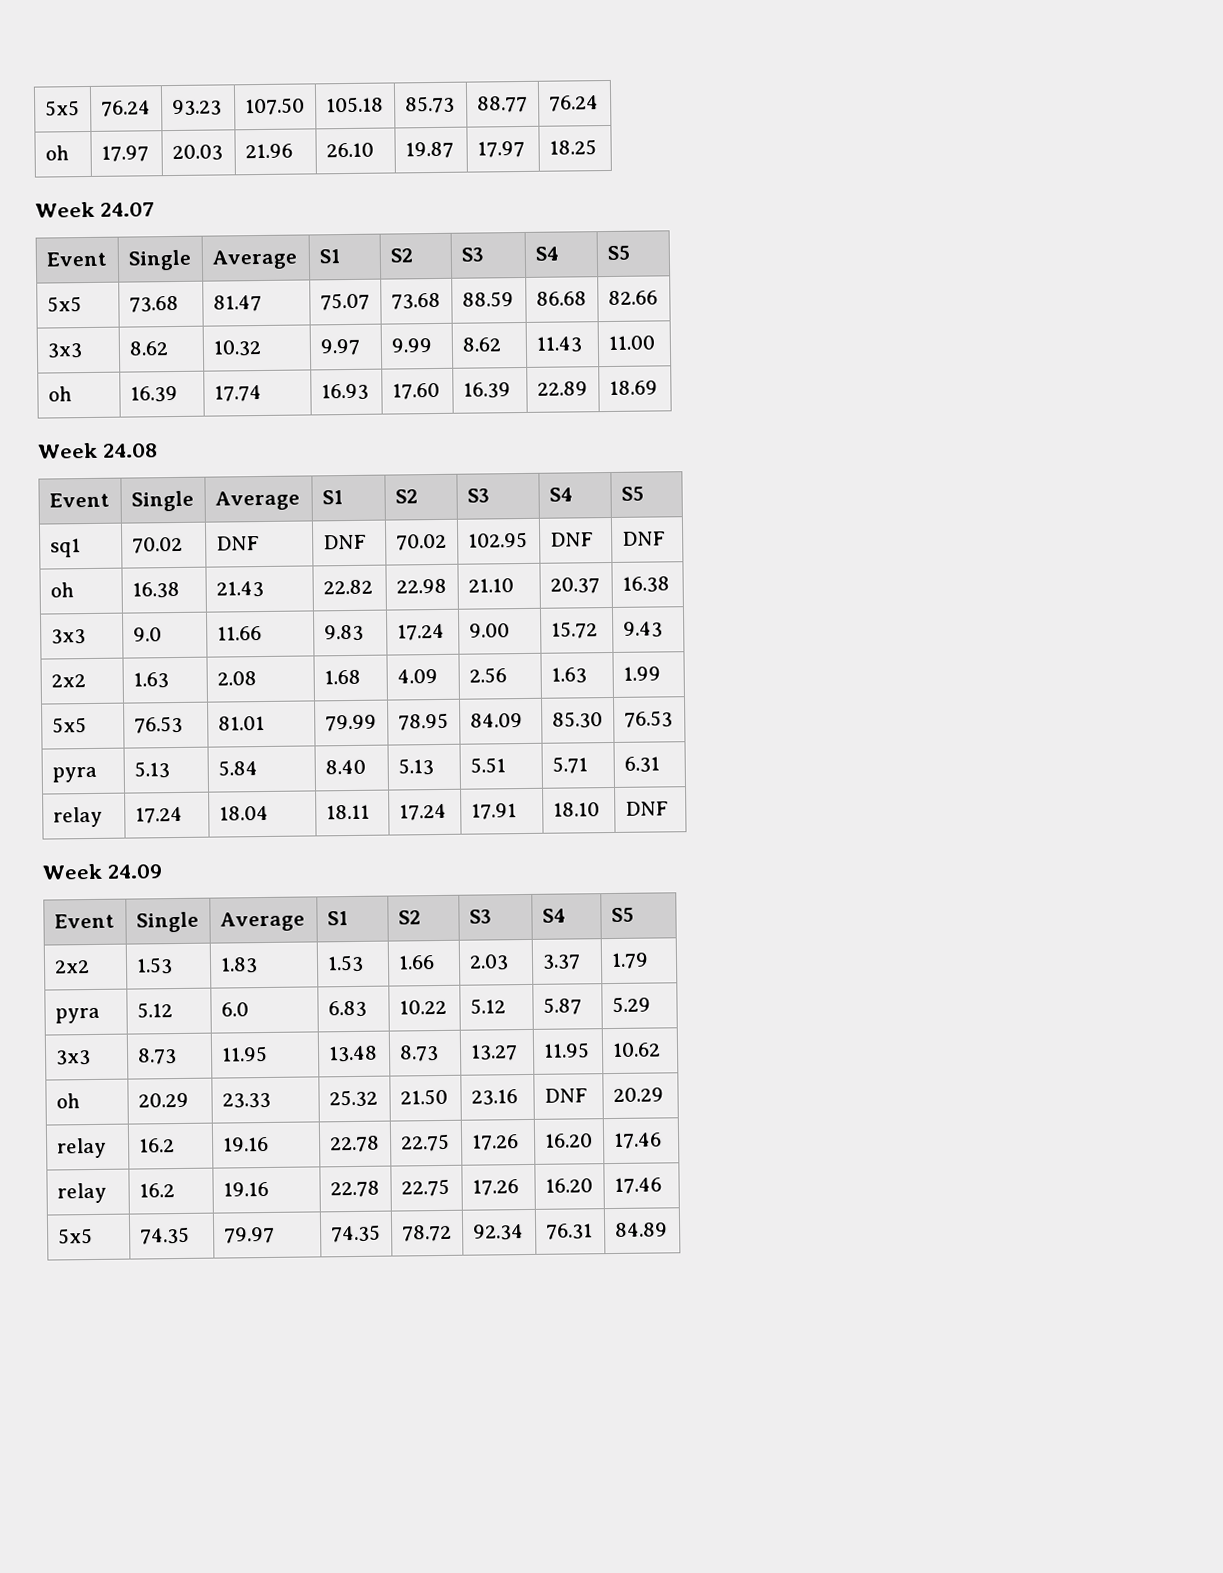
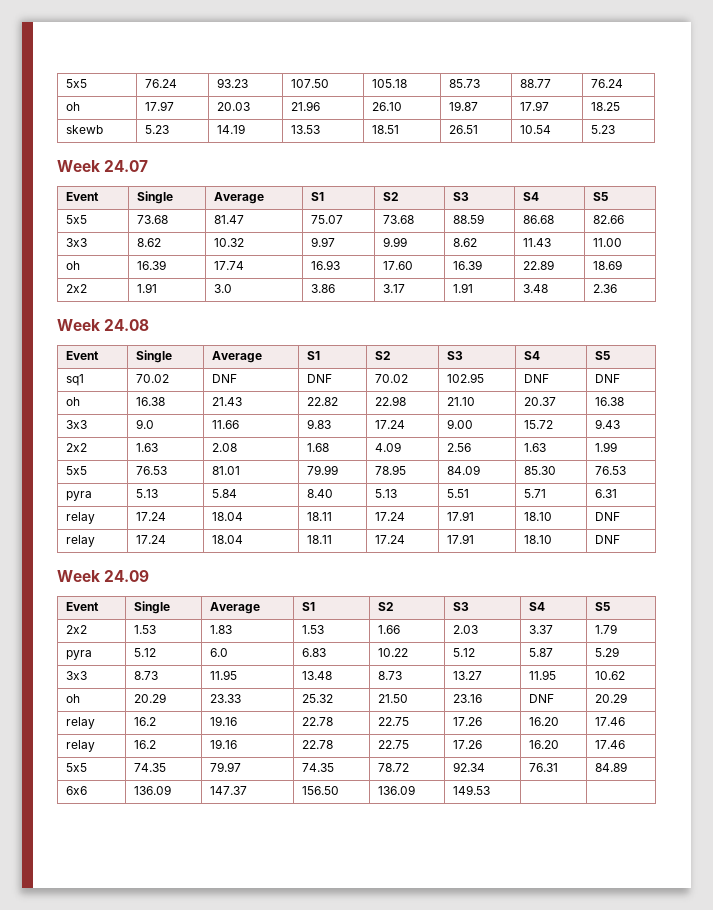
+ skewb | 5.23 | 14.19 | 13.53 | 18.51 | 26.51 | 10.54 | 5.23
+ 2x2 | 1.91 | 3.0 | 3.86 | 3.17 | 1.91 | 3.48 | 2.36
  pyra | 5.13 | 5.84 | 8.40 | 5.13 | 5.51 | 5.71 | 6.31
+ relay | 17.24 | 18.04 | 18.11 | 17.24 | 17.91 | 18.10 | DNF
+ 6x6 | 136.09 | 147.37 | 156.50 | 136.09 | 149.53 | |

